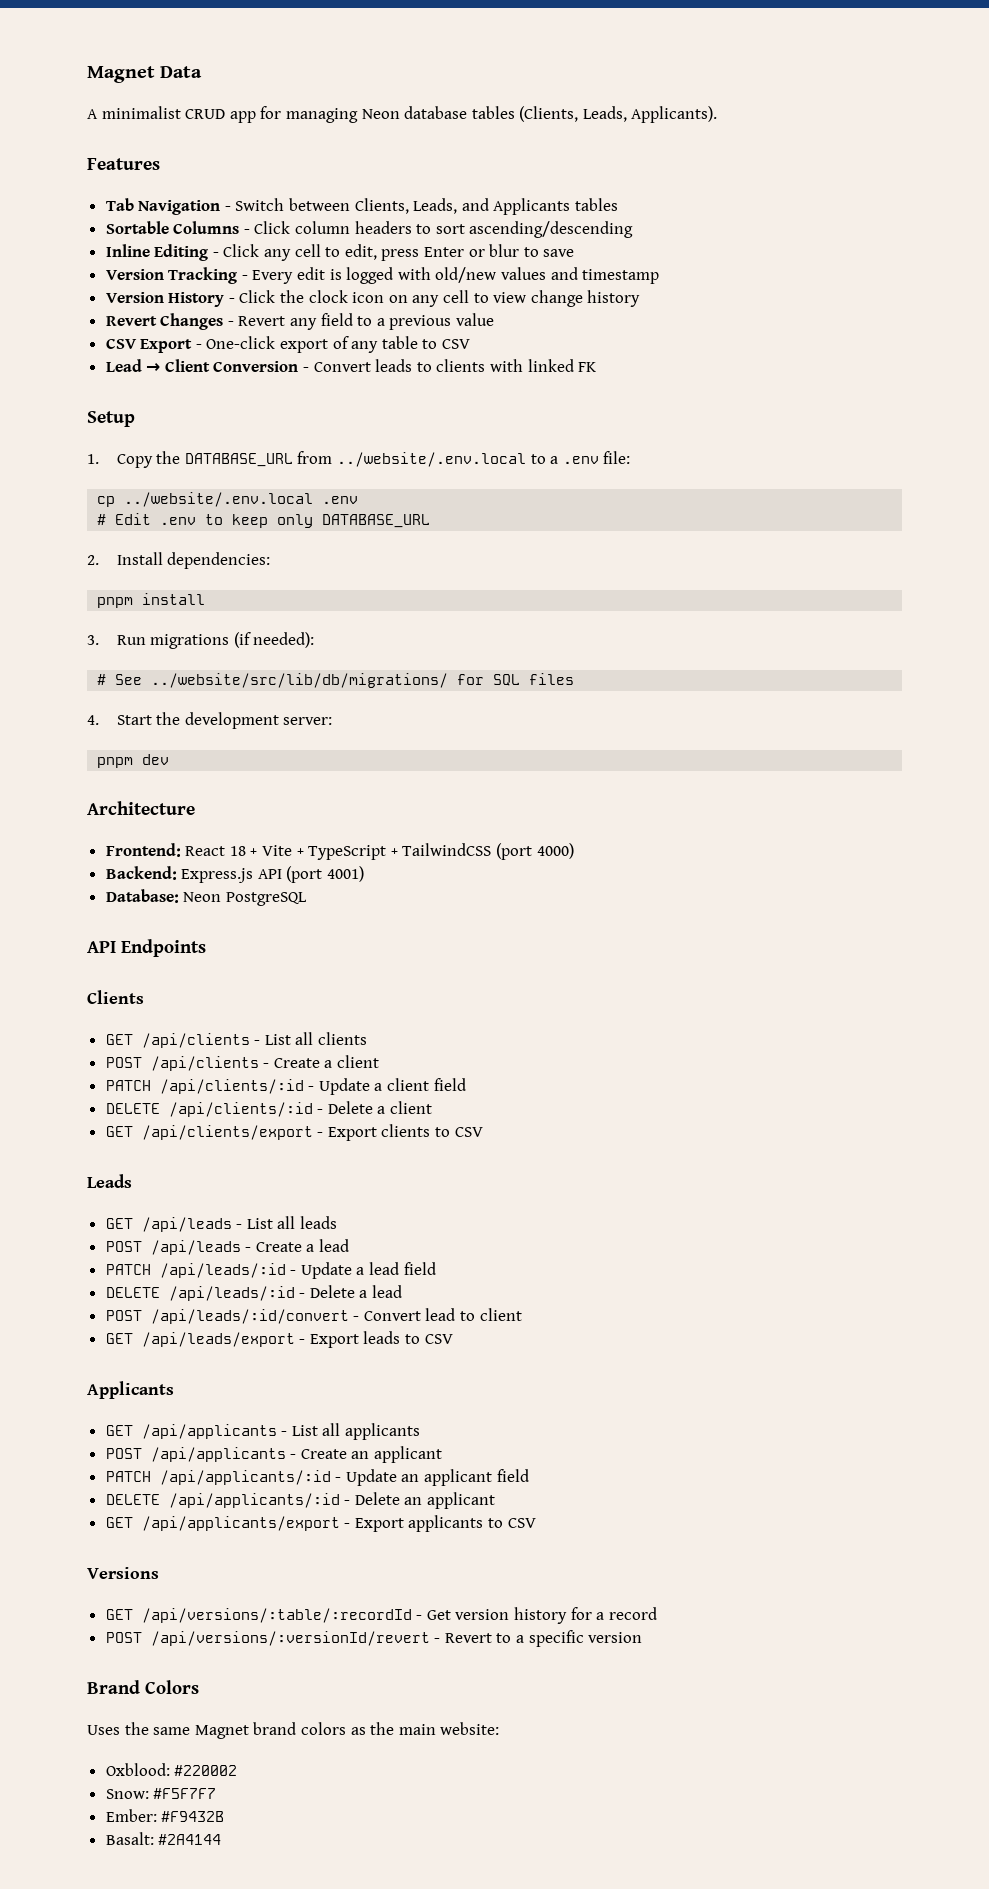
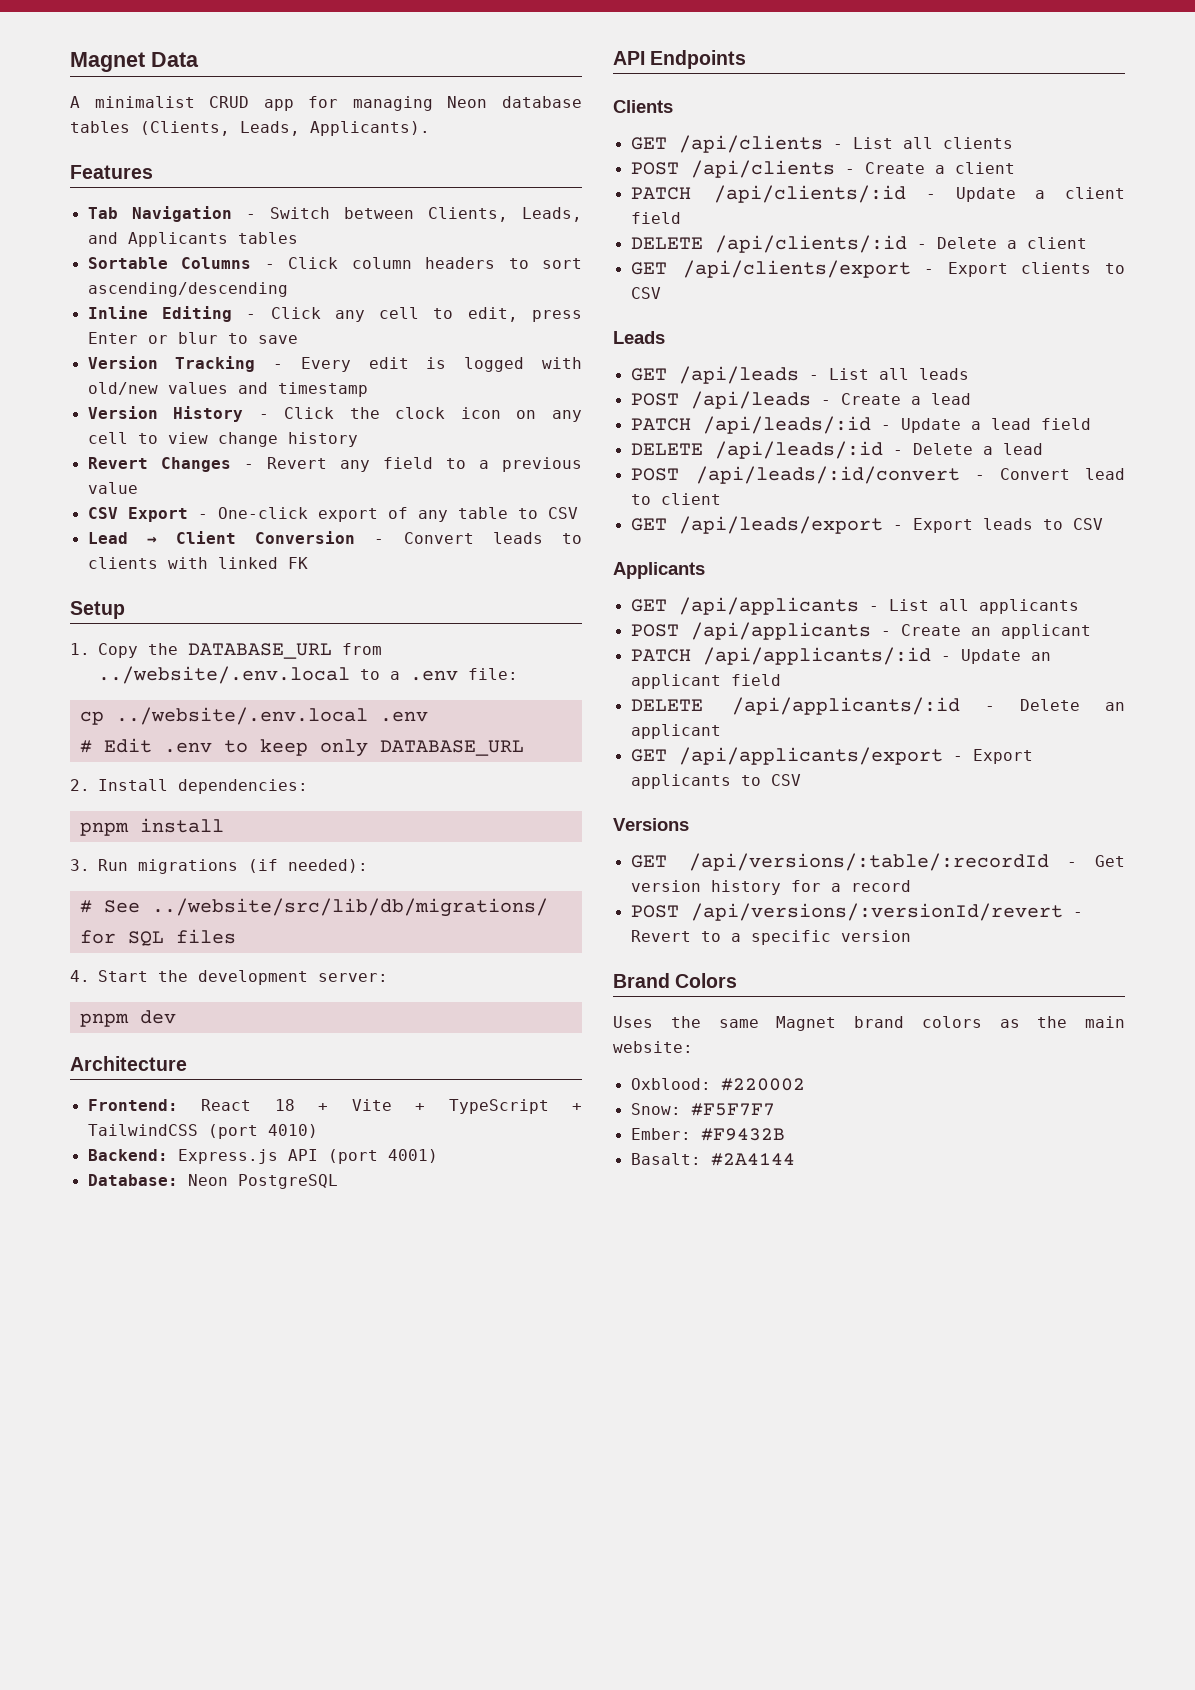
- Frontend: React 18 + Vite + TypeScript + TailwindCSS (port 4000)
+ Frontend: React 18 + Vite + TypeScript + TailwindCSS (port 4010)

